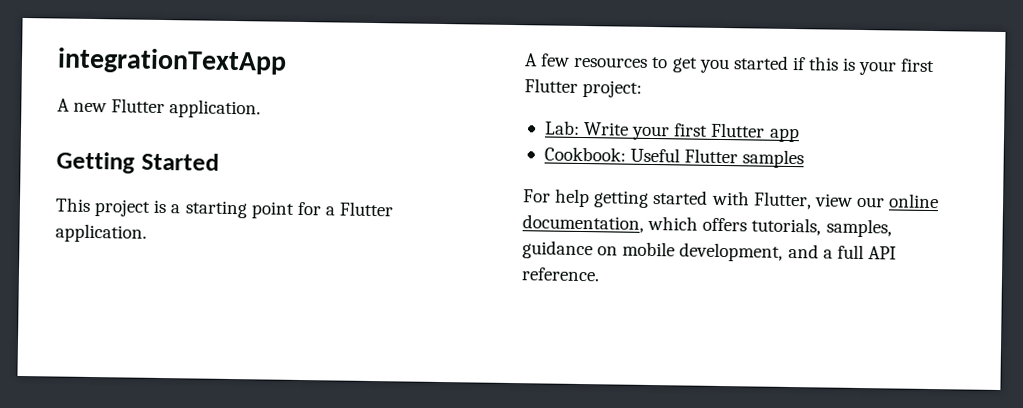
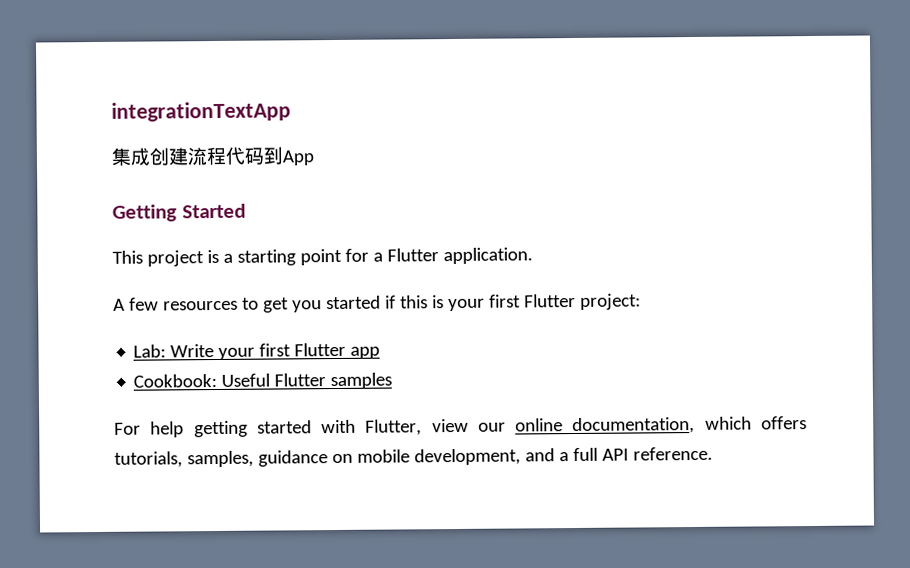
- A new Flutter application.
+ 集成创建流程代码到App

